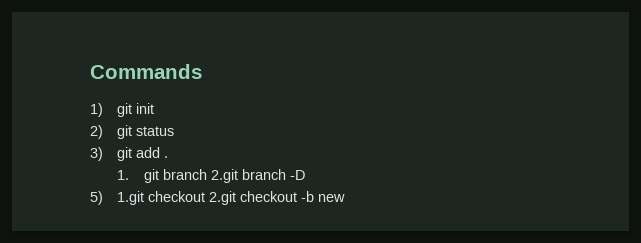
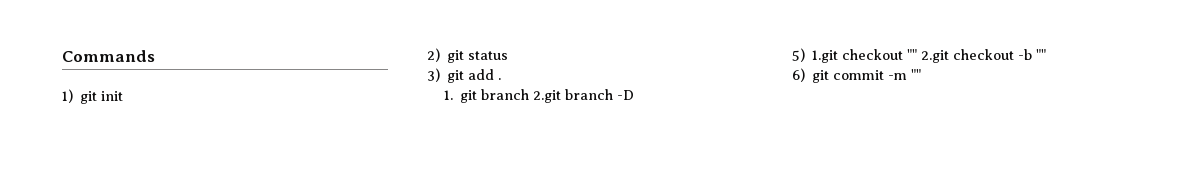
- 5) 1.git checkout 2.git checkout -b new
+ 5) 1.git checkout "" 2.git checkout -b ""
+ 6) git commit -m ""

